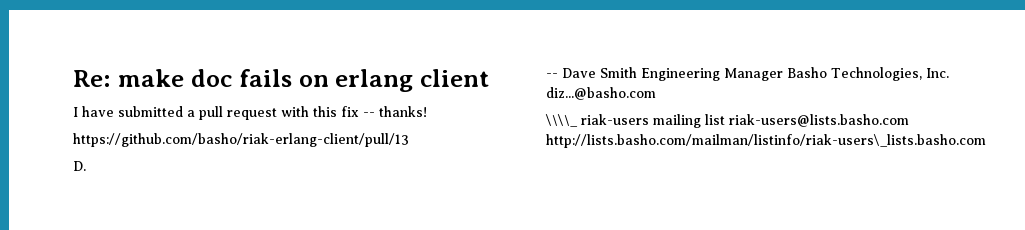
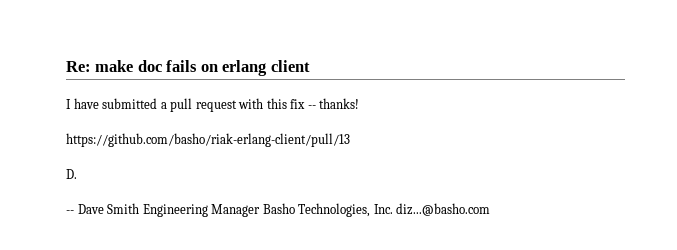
- \\\\_ riak-users mailing list riak-users@lists.basho.com http://lists.basho.com/mailman/listinfo/riak-users\_lists.basho.com

